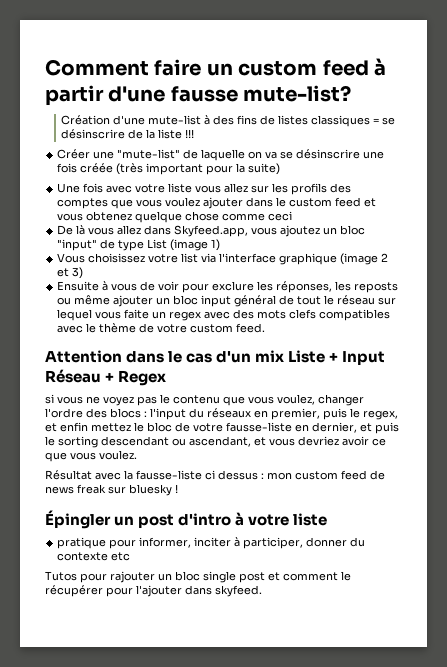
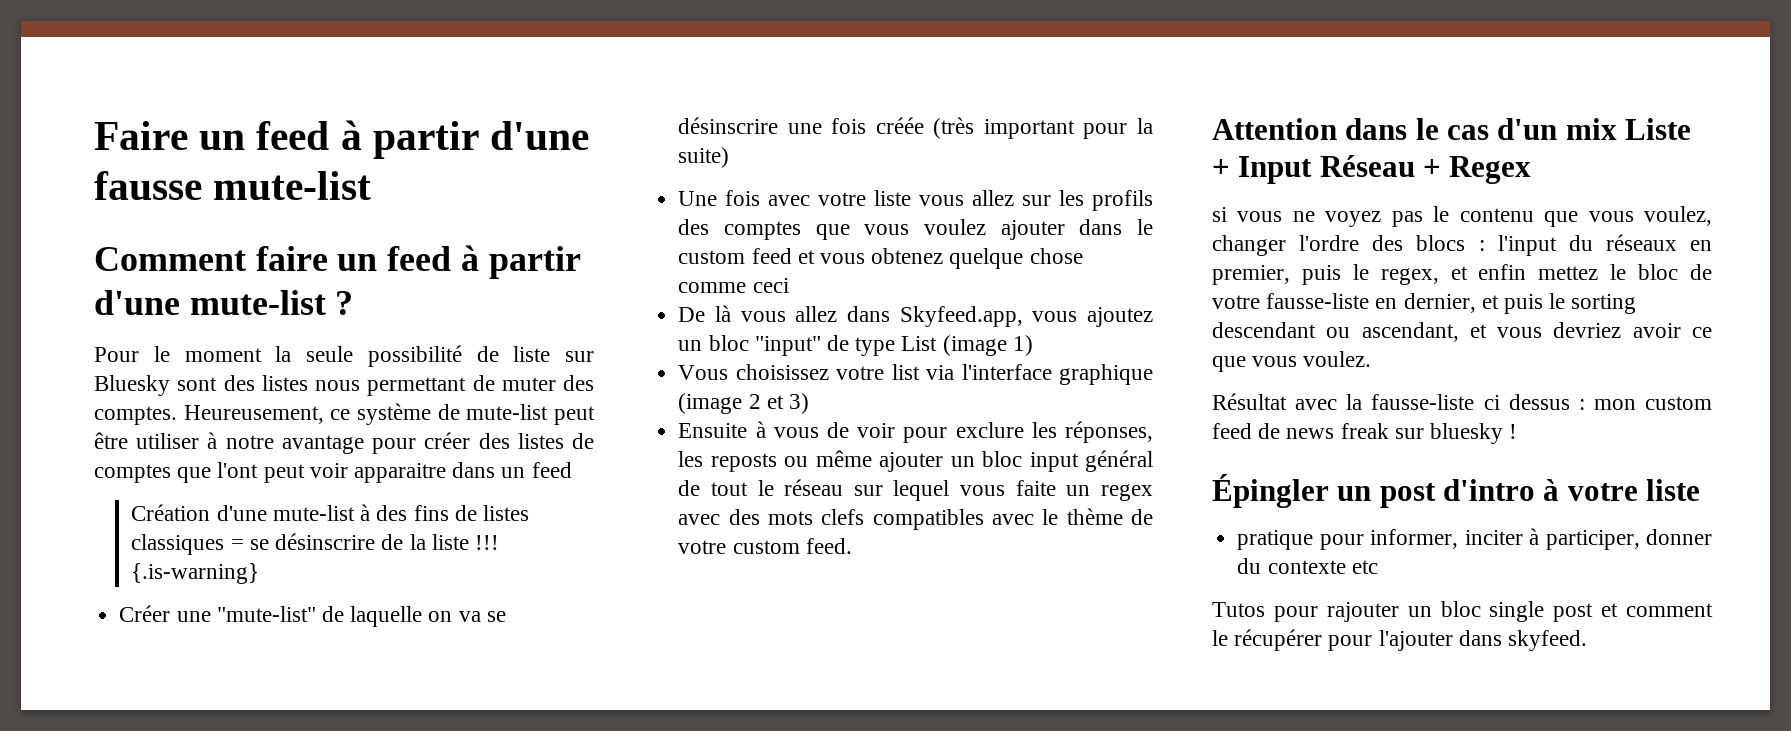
- Comment faire un custom feed à partir d'une fausse mute-list?
+ Faire un feed à partir d'une fausse mute-list
+ Comment faire un feed à partir d'une mute-list ?
+ Pour le moment la seule possibilité de liste sur Bluesky sont des listes nous permettant de muter des comptes. Heureusement, ce système de mute-list peut être utiliser à notre avantage pour créer des listes de comptes que l'ont peut voir apparaitre dans un feed
+ {.is-warning}

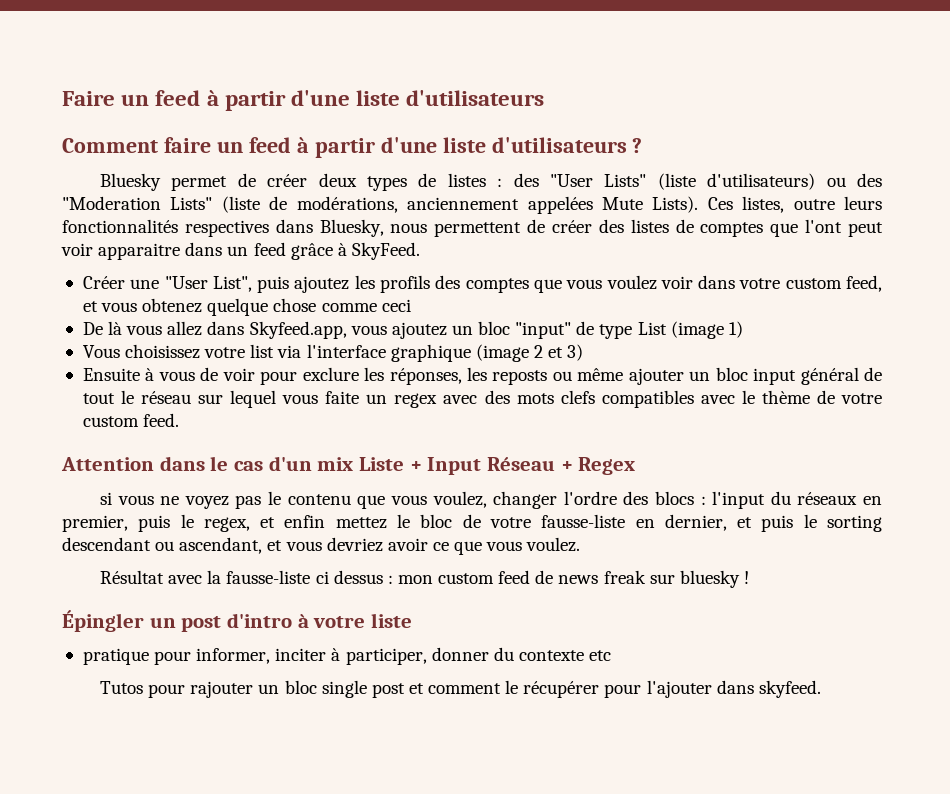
- Faire un feed à partir d'une fausse mute-list
+ Faire un feed à partir d'une liste d'utilisateurs
- Comment faire un feed à partir d'une mute-list ?
+ Comment faire un feed à partir d'une liste d'utilisateurs ?
- Pour le moment la seule possibilité de liste sur Bluesky sont des listes nous permettant de muter des comptes. Heureusement, ce système de mute-list peut être utiliser à notre avantage pour créer des listes de comptes que l'ont peut voir apparaitre dans un feed
- Création d'une mute-list à des fins de listes classiques = se désinscrire de la liste !!! {.is-warning}
- Créer une "mute-list" de laquelle on va se désinscrire une fois créée (très important pour la suite)
- Une fois avec votre liste vous allez sur les profils des comptes que vous voulez ajouter dans le custom feed et vous obtenez quelque chose comme ceci
+ Bluesky permet de créer deux types de listes : des "User Lists" (liste d'utilisateurs) ou des "Moderation Lists" (liste de modérations, anciennement appelées Mute Lists). Ces listes, outre leurs fonctionnalités respectives dans Bluesky, nous permettent de créer des listes de comptes que l'ont peut voir apparaitre dans un feed grâce à SkyFeed.
+ Créer une "User List", puis ajoutez les profils des comptes que vous voulez voir dans votre custom feed, et vous obtenez quelque chose comme ceci

